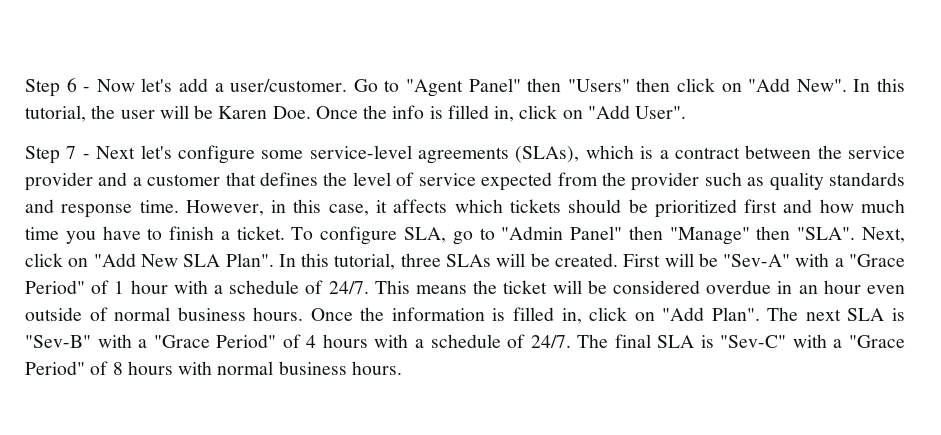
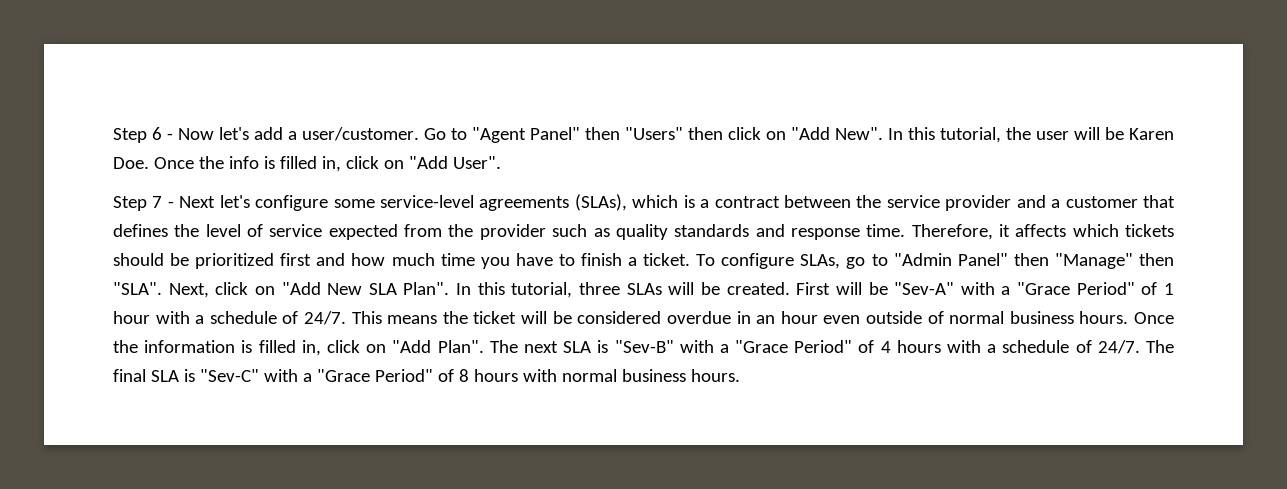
- However, in this case, it affects which tickets should be prioritized first and how much time you have to finish a ticket.
+ Therefore, it affects which tickets should be prioritized first and how much time you have to finish a ticket.
- To configure SLA, go to "Admin Panel" then "Manage" then "SLA".
+ To configure SLAs, go to "Admin Panel" then "Manage" then "SLA".

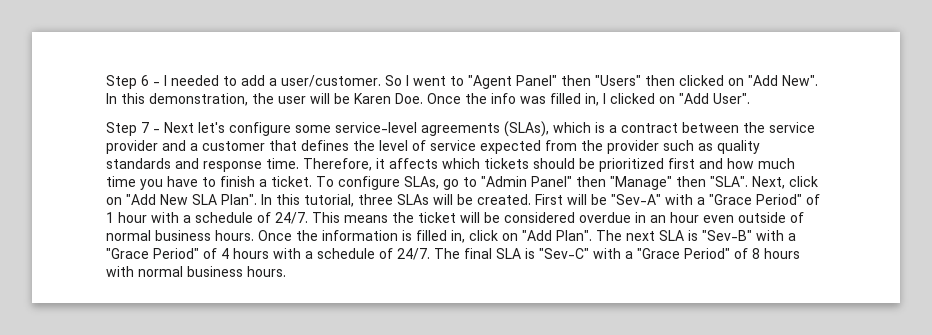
- Step 6 - Now let's add a user/customer. Go to "Agent Panel" then "Users" then click on "Add New".
+ Step 6 - I needed to add a user/customer. So I went to "Agent Panel" then "Users" then clicked on "Add New".
- In this tutorial, the user will be Karen Doe. Once the info is filled in, click on "Add User".
+ In this demonstration, the user will be Karen Doe. Once the info was filled in, I clicked on "Add User".

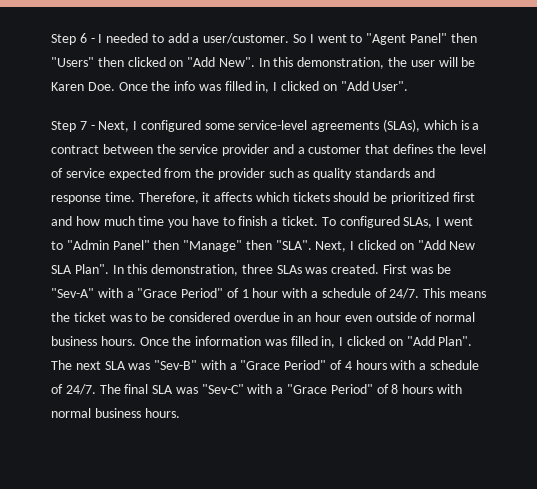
- Step 7 - Next let's configure some service-level agreements (SLAs), which is a contract between the service provider and a customer that defines the level of service expected from the provider such as quality standards and response time.
+ Step 7 - Next, I configured some service-level agreements (SLAs), which is a contract between the service provider and a customer that defines the level of service expected from the provider such as quality standards and response time.
- To configure SLAs, go to "Admin Panel" then "Manage" then "SLA".
+ To configured SLAs, I went to "Admin Panel" then "Manage" then "SLA".
- Next, click on "Add New SLA Plan".
+ Next, I clicked on "Add New SLA Plan".
- In this tutorial, three SLAs will be created.
+ In this demonstration, three SLAs was created.
- First will be "Sev-A" with a "Grace Period" of 1 hour with a schedule of 24/7.
+ First was be "Sev-A" with a "Grace Period" of 1 hour with a schedule of 24/7.
- This means the ticket will be considered overdue in an hour even outside of normal business hours.
+ This means the ticket was to be considered overdue in an hour even outside of normal business hours.
- Once the information is filled in, click on "Add Plan".
+ Once the information was filled in, I clicked on "Add Plan".
- The next SLA is "Sev-B" with a "Grace Period" of 4 hours with a schedule of 24/7.
+ The next SLA was "Sev-B" with a "Grace Period" of 4 hours with a schedule of 24/7.
- The final SLA is "Sev-C" with a "Grace Period" of 8 hours with normal business hours.
+ The final SLA was "Sev-C" with a "Grace Period" of 8 hours with normal business hours.

